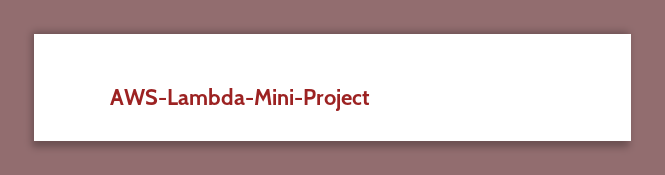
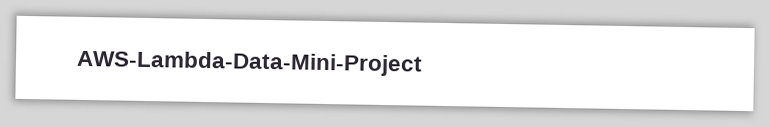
- AWS-Lambda-Mini-Project
+ AWS-Lambda-Data-Mini-Project

